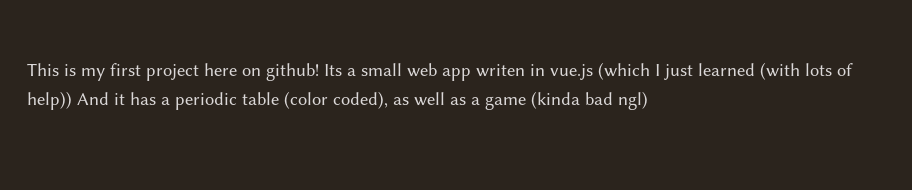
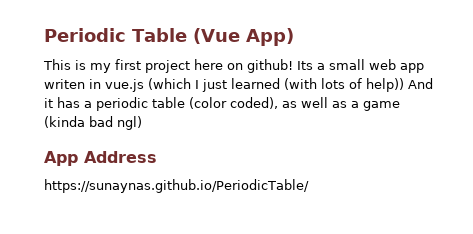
+ Periodic Table (Vue App)
+ App Address
+ https://sunaynas.github.io/PeriodicTable/

